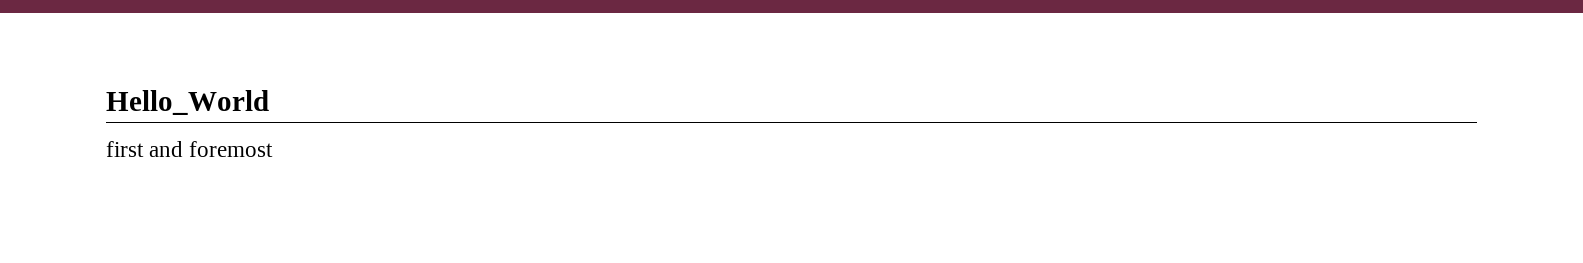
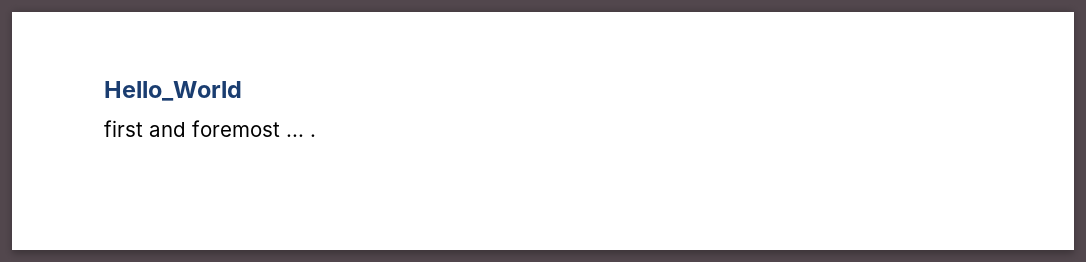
- first and foremost
+ first and foremost ... .

